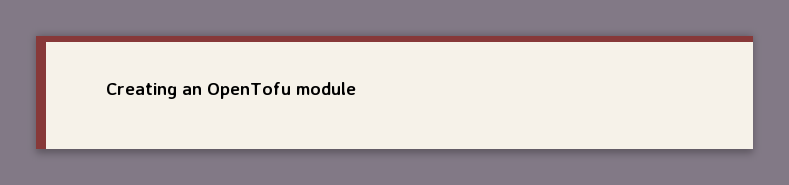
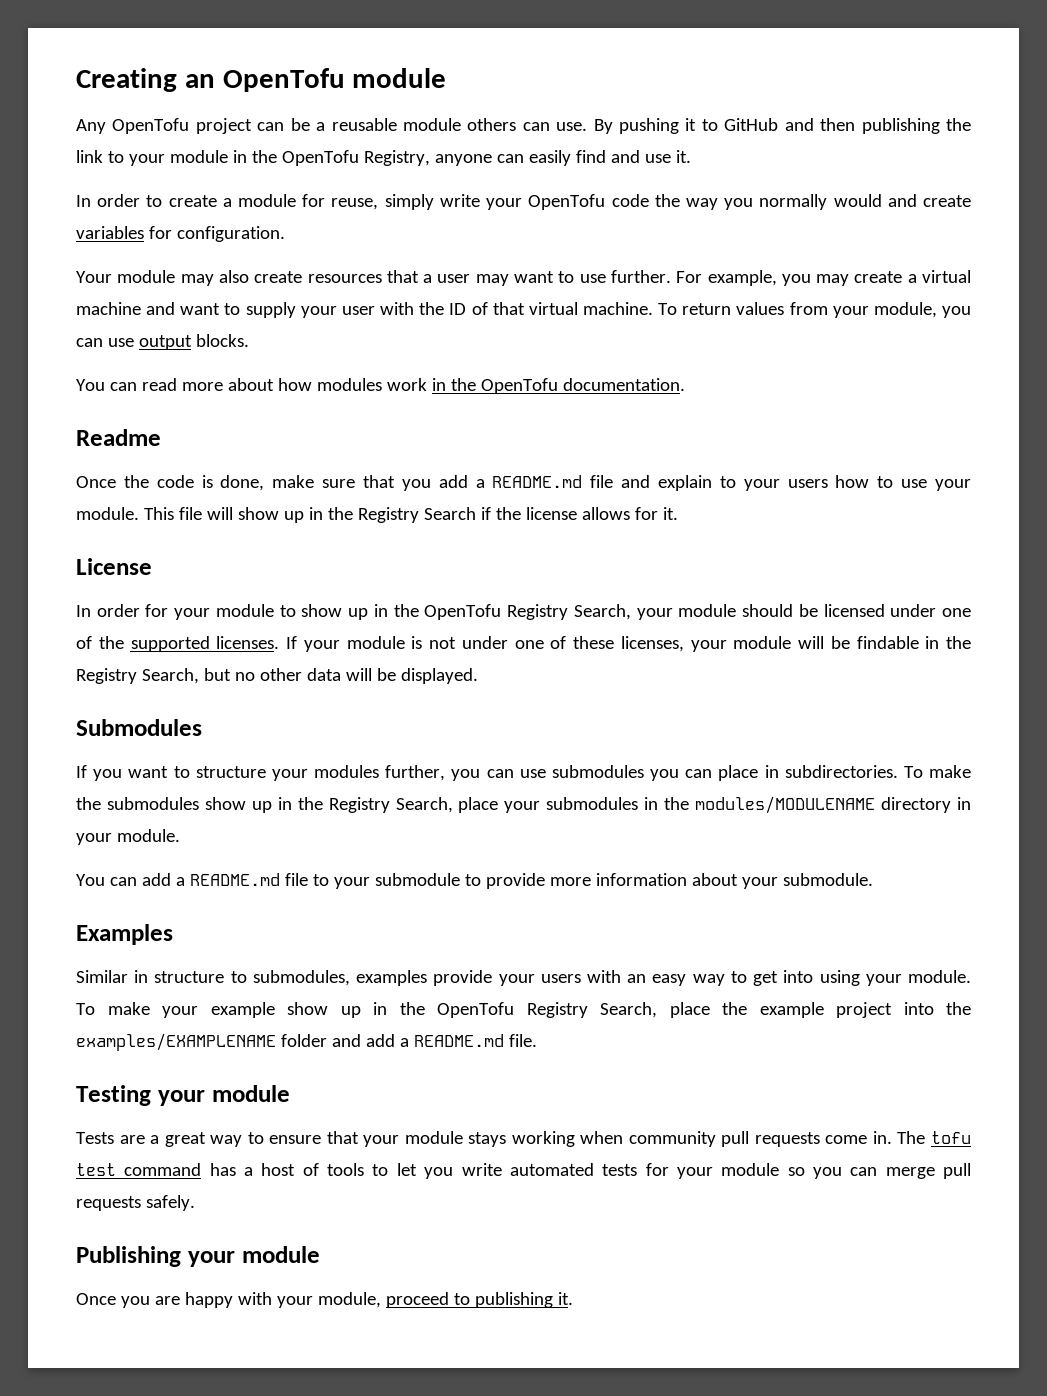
+ Any OpenTofu project can be a reusable module others can use. By pushing it to GitHub and then publishing the link to your module in the OpenTofu Registry, anyone can easily find and use it.
+ In order to create a module for reuse, simply write your OpenTofu code the way you normally would and create variables for configuration.
+ Your module may also create resources that a user may want to use further. For example, you may create a virtual machine and want to supply your user with the ID of that virtual machine. To return values from your module, you can use output blocks.
+ You can read more about how modules work in the OpenTofu documentation.
+ Readme
+ Once the code is done, make sure that you add a README.md file and explain to your users how to use your module. This file will show up in the Registry Search if the license allows for it.
+ License
+ In order for your module to show up in the OpenTofu Registry Search, your module should be licensed under one of the supported licenses. If your module is not under one of these licenses, your module will be findable in the Registry Search, but no other data will be displayed.
+ Submodules
+ If you want to structure your modules further, you can use submodules you can place in subdirectories. To make the submodules show up in the Registry Search, place your submodules in the modules/MODULENAME directory in your module.
+ You can add a README.md file to your submodule to provide more information about your submodule.
+ Examples
+ Similar in structure to submodules, examples provide your users with an easy way to get into using your module. To make your example show up in the OpenTofu Registry Search, place the example project into the examples/EXAMPLENAME folder and add a README.md file.
+ Testing your module
+ Tests are a great way to ensure that your module stays working when community pull requests come in. The tofu test command has a host of tools to let you write automated tests for your module so you can merge pull requests safely.
+ Publishing your module
+ Once you are happy with your module, proceed to publishing it.

